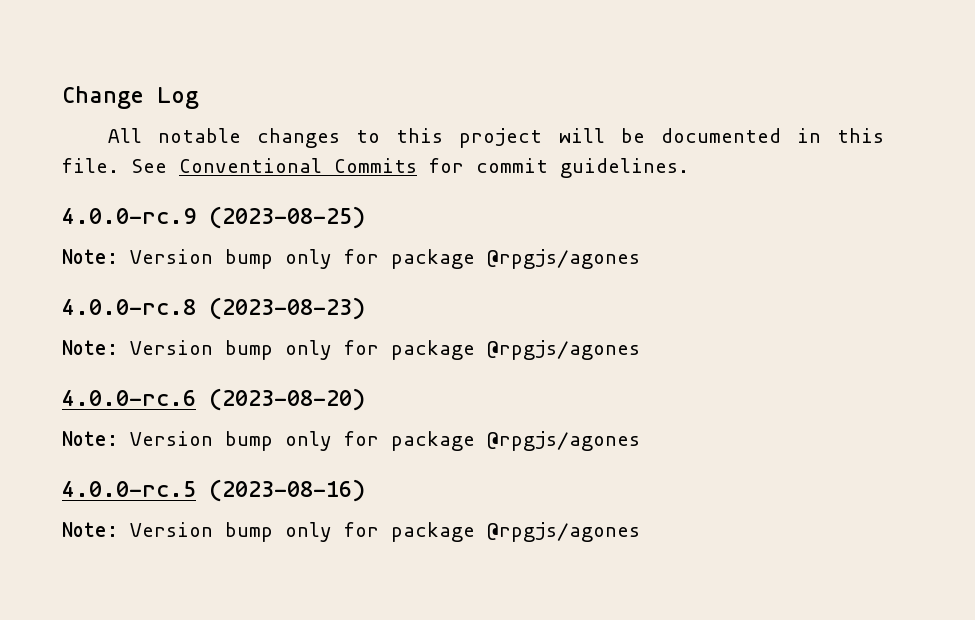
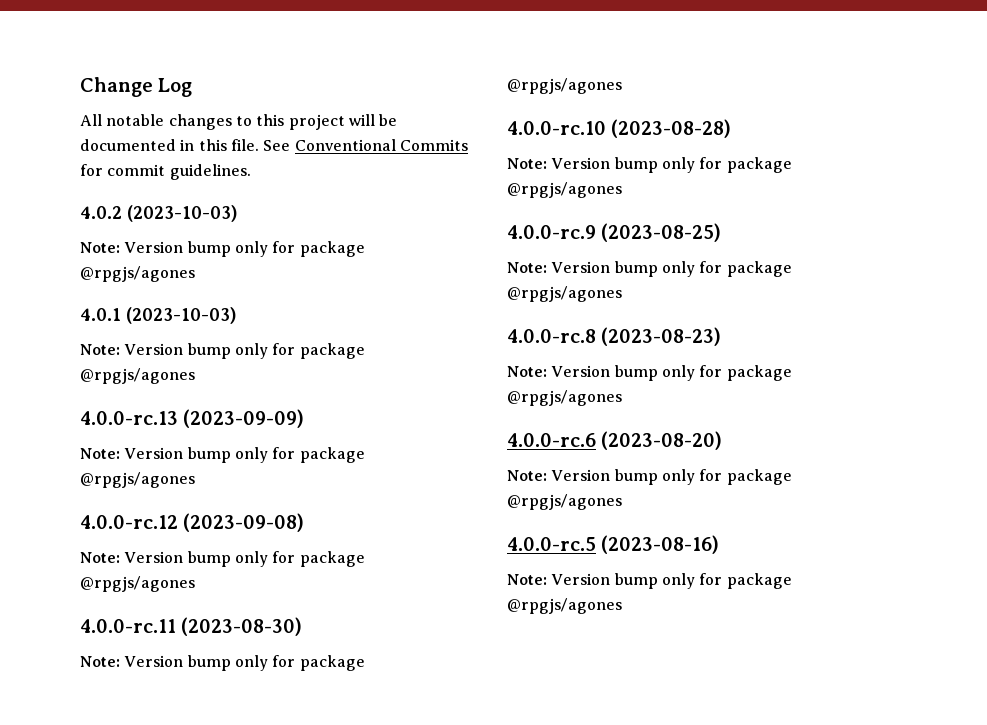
+ 4.0.2 (2023-10-03)
+ Note: Version bump only for package @rpgjs/agones
+ 4.0.1 (2023-10-03)
+ Note: Version bump only for package @rpgjs/agones
+ 4.0.0-rc.13 (2023-09-09)
+ Note: Version bump only for package @rpgjs/agones
+ 4.0.0-rc.12 (2023-09-08)
+ Note: Version bump only for package @rpgjs/agones
+ 4.0.0-rc.11 (2023-08-30)
+ Note: Version bump only for package @rpgjs/agones
+ 4.0.0-rc.10 (2023-08-28)
+ Note: Version bump only for package @rpgjs/agones

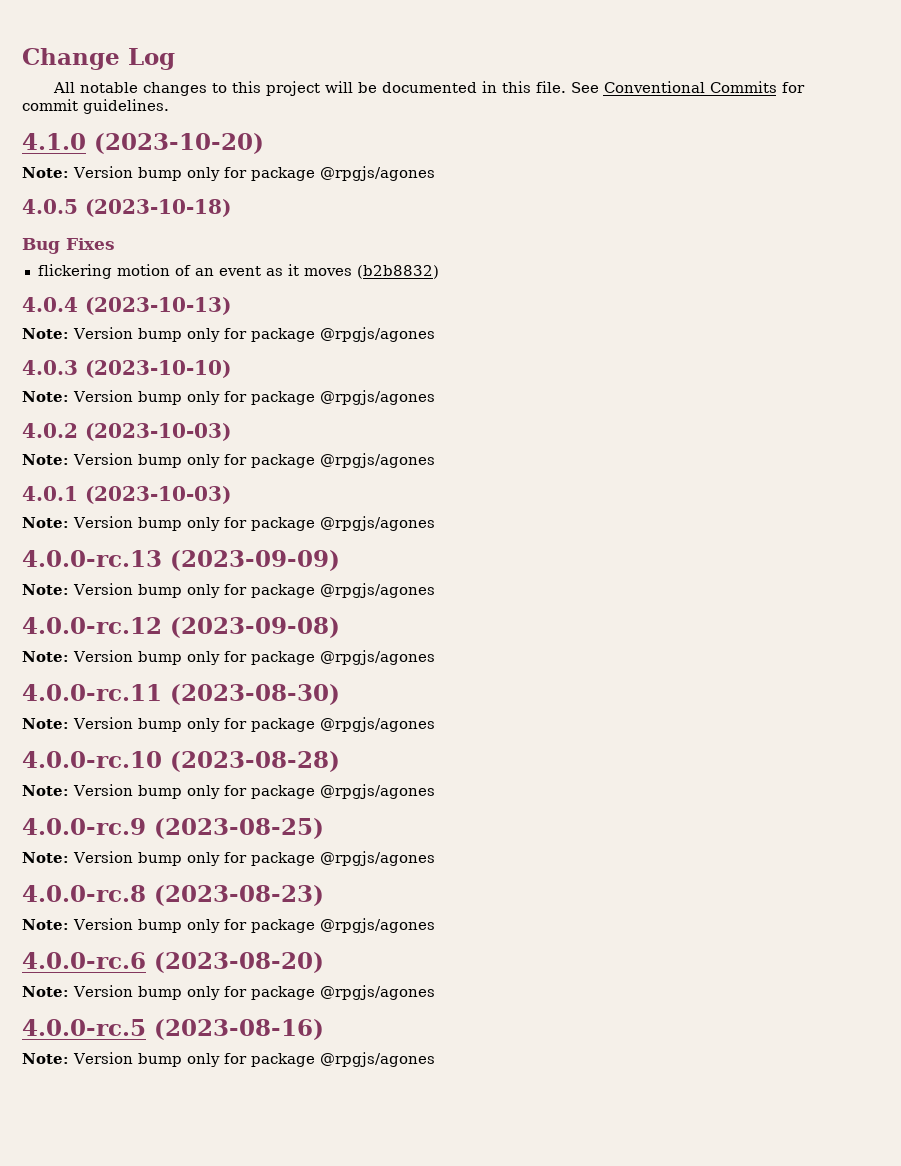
+ 4.1.0 (2023-10-20)
+ Note: Version bump only for package @rpgjs/agones
+ 4.0.5 (2023-10-18)
+ Bug Fixes
+ flickering motion of an event as it moves (b2b8832)
+ 4.0.4 (2023-10-13)
+ Note: Version bump only for package @rpgjs/agones
+ 4.0.3 (2023-10-10)
+ Note: Version bump only for package @rpgjs/agones

